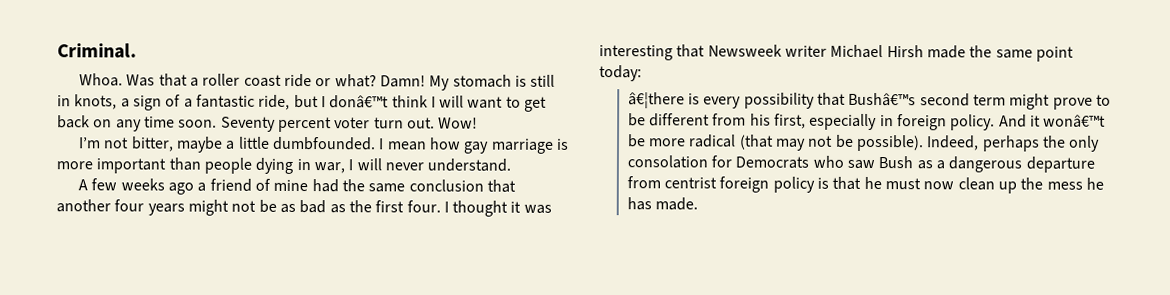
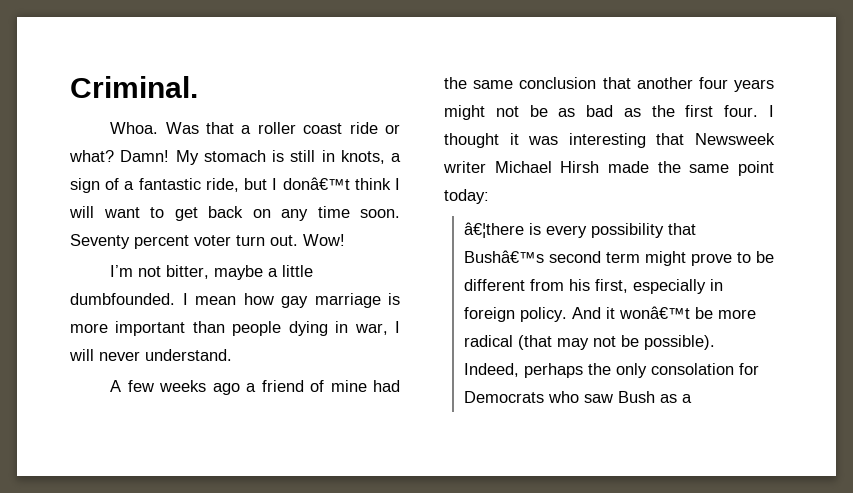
- Indeed, perhaps the only consolation for Democrats who saw Bush as a dangerous departure from centrist foreign policy is that he must now clean up the mess he has made.
+ Indeed, perhaps the only consolation for Democrats who saw Bush as a

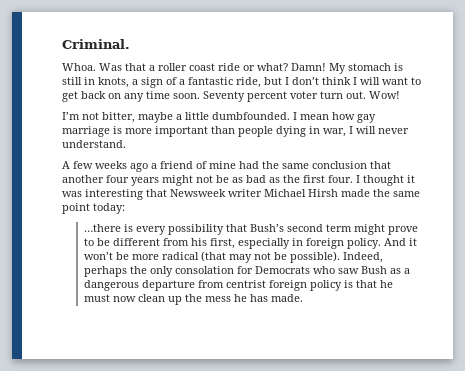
- My stomach is still in knots, a sign of a fantastic ride, but I donâ€™t think I will want to get back on any time soon.
+ My stomach is still in knots, a sign of a fantastic ride, but I don’t think I will want to get back on any time soon.
- â€¦there is every possibility that Bushâ€™s second term might prove to be different from his first, especially in foreign policy.
+ …there is every possibility that Bush’s second term might prove to be different from his first, especially in foreign policy.
- And it wonâ€™t be more radical (that may not be possible).
+ And it won’t be more radical (that may not be possible).
- Indeed, perhaps the only consolation for Democrats who saw Bush as a
+ Indeed, perhaps the only consolation for Democrats who saw Bush as a dangerous departure from centrist foreign policy is that he must now clean up the mess he has made.

